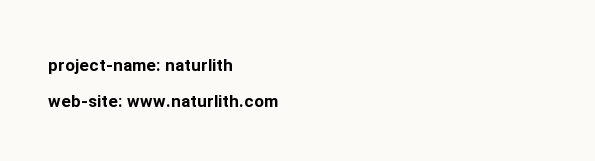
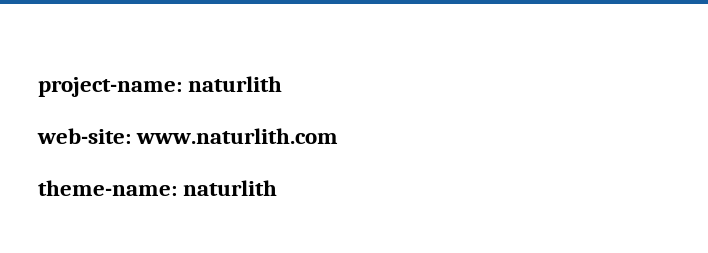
+ theme-name: naturlith

